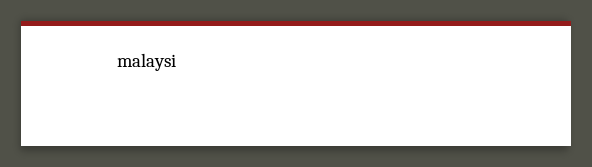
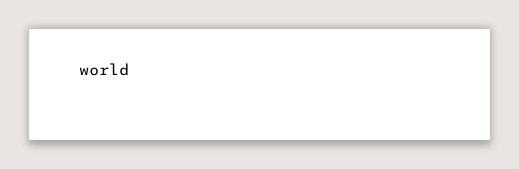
- malaysi
+ world

